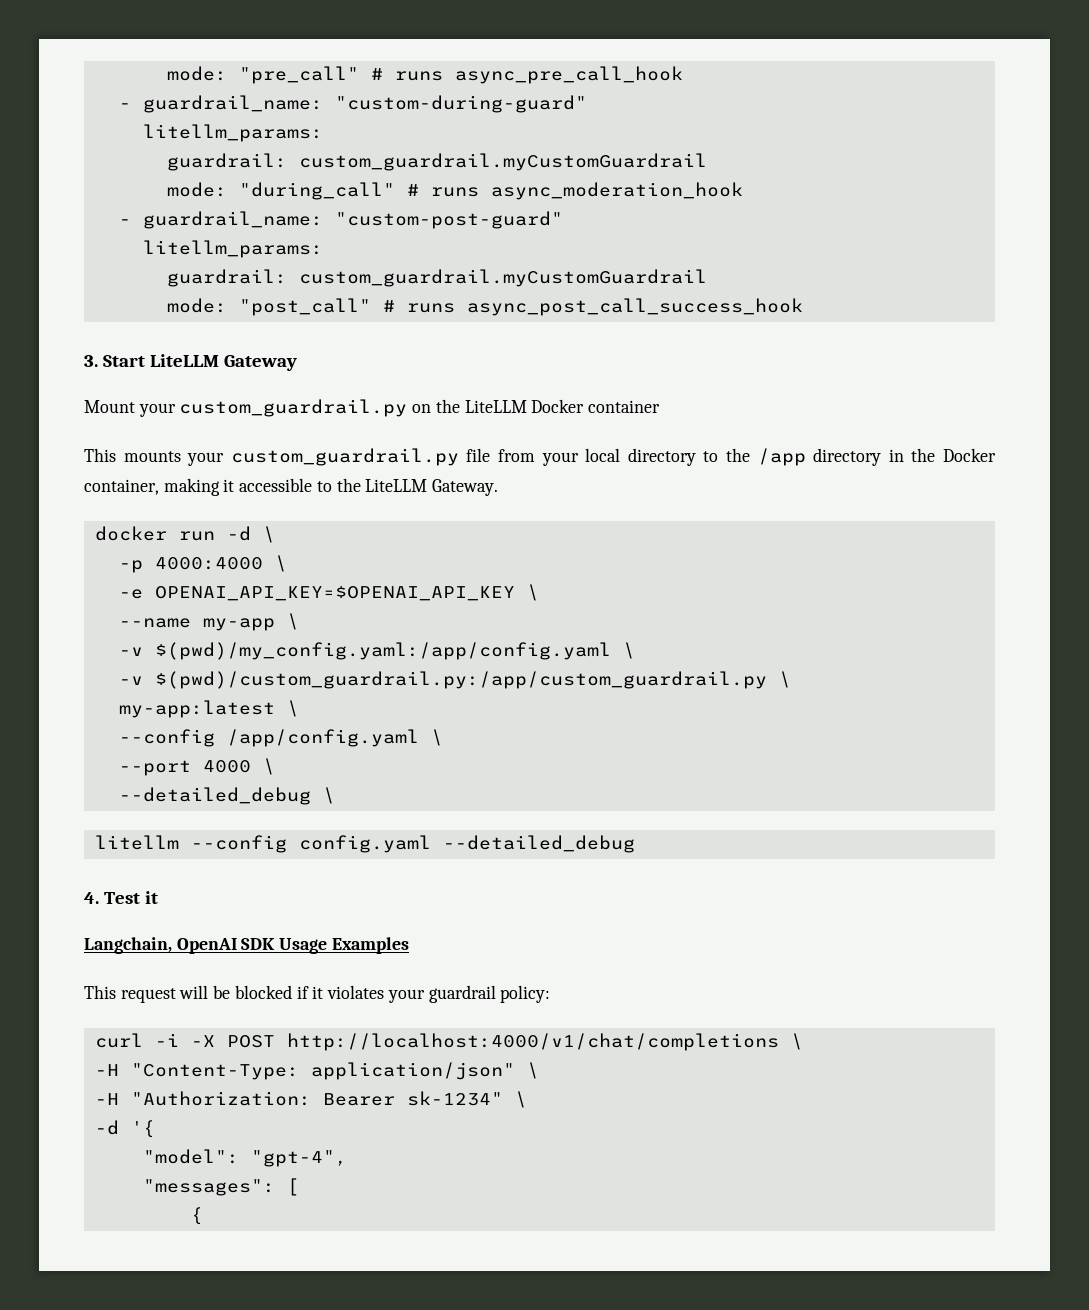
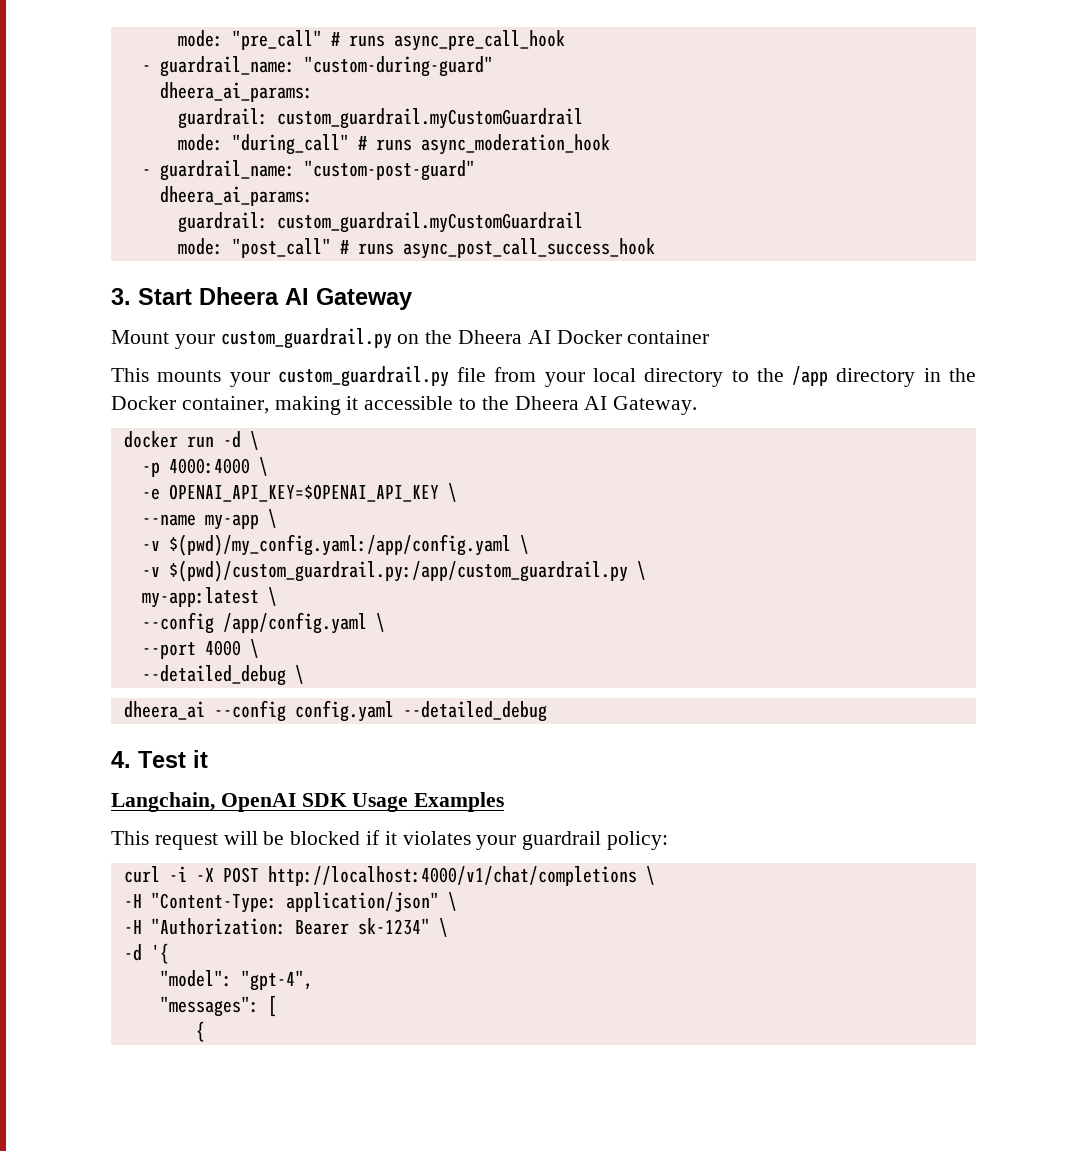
  - guardrail_name: "custom-during-guard"
- litellm_params:
+ dheera_ai_params:
  - guardrail_name: "custom-post-guard"
- litellm_params:
+ dheera_ai_params:
- 3. Start LiteLLM Gateway
+ 3. Start Dheera AI Gateway
- Mount your custom_guardrail.py on the LiteLLM Docker container
+ Mount your custom_guardrail.py on the Dheera AI Docker container
- This mounts your custom_guardrail.py file from your local directory to the /app directory in the Docker container, making it accessible to the LiteLLM Gateway.
+ This mounts your custom_guardrail.py file from your local directory to the /app directory in the Docker container, making it accessible to the Dheera AI Gateway.
- litellm --config config.yaml --detailed_debug
+ dheera_ai --config config.yaml --detailed_debug

